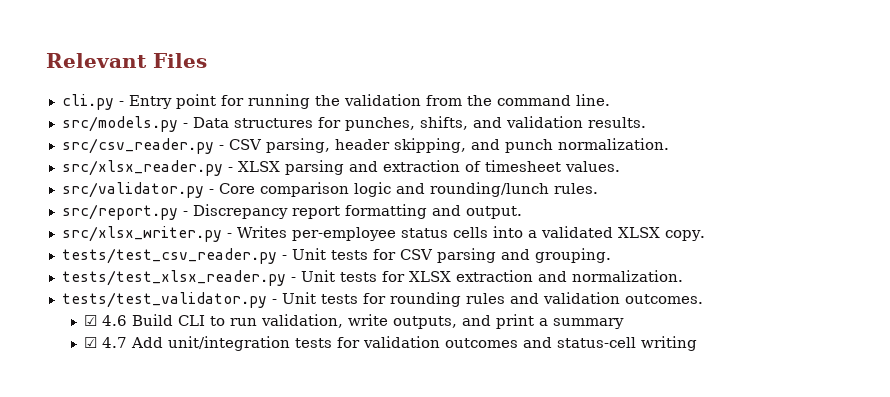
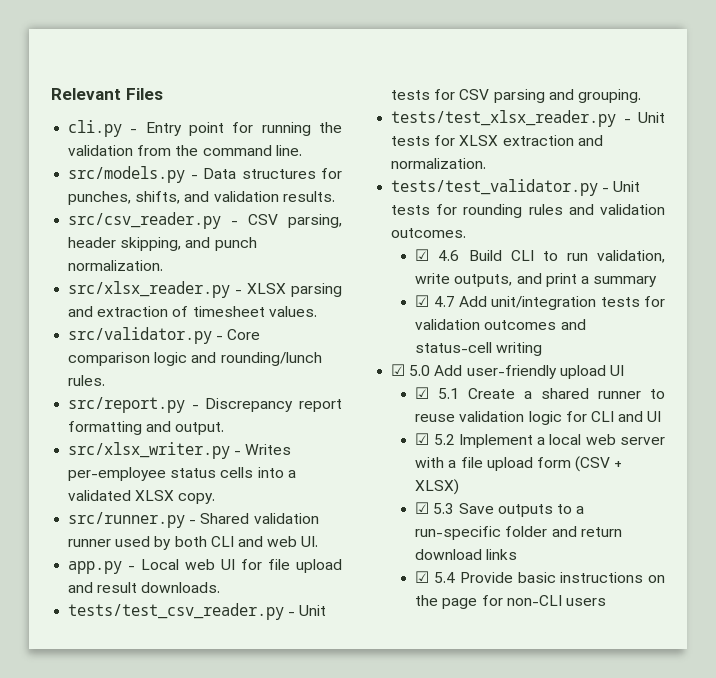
+ src/runner.py - Shared validation runner used by both CLI and web UI.
+ app.py - Local web UI for file upload and result downloads.
+ ☑ 5.0 Add user-friendly upload UI
+ ☑ 5.1 Create a shared runner to reuse validation logic for CLI and UI
+ ☑ 5.2 Implement a local web server with a file upload form (CSV + XLSX)
+ ☑ 5.3 Save outputs to a run-specific folder and return download links
+ ☑ 5.4 Provide basic instructions on the page for non-CLI users

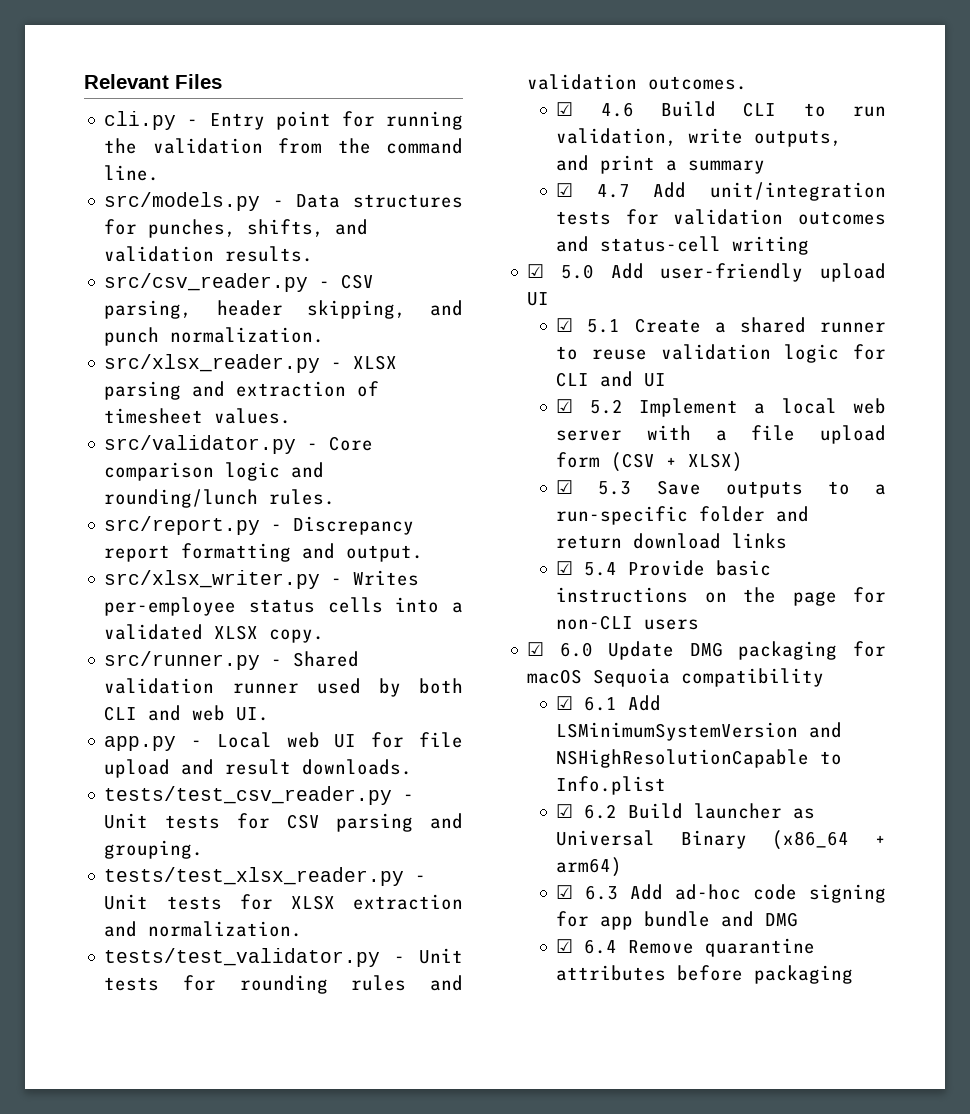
+ ☑ 6.0 Update DMG packaging for macOS Sequoia compatibility
+ ☑ 6.1 Add LSMinimumSystemVersion and NSHighResolutionCapable to Info.plist
+ ☑ 6.2 Build launcher as Universal Binary (x86_64 + arm64)
+ ☑ 6.3 Add ad-hoc code signing for app bundle and DMG
+ ☑ 6.4 Remove quarantine attributes before packaging

